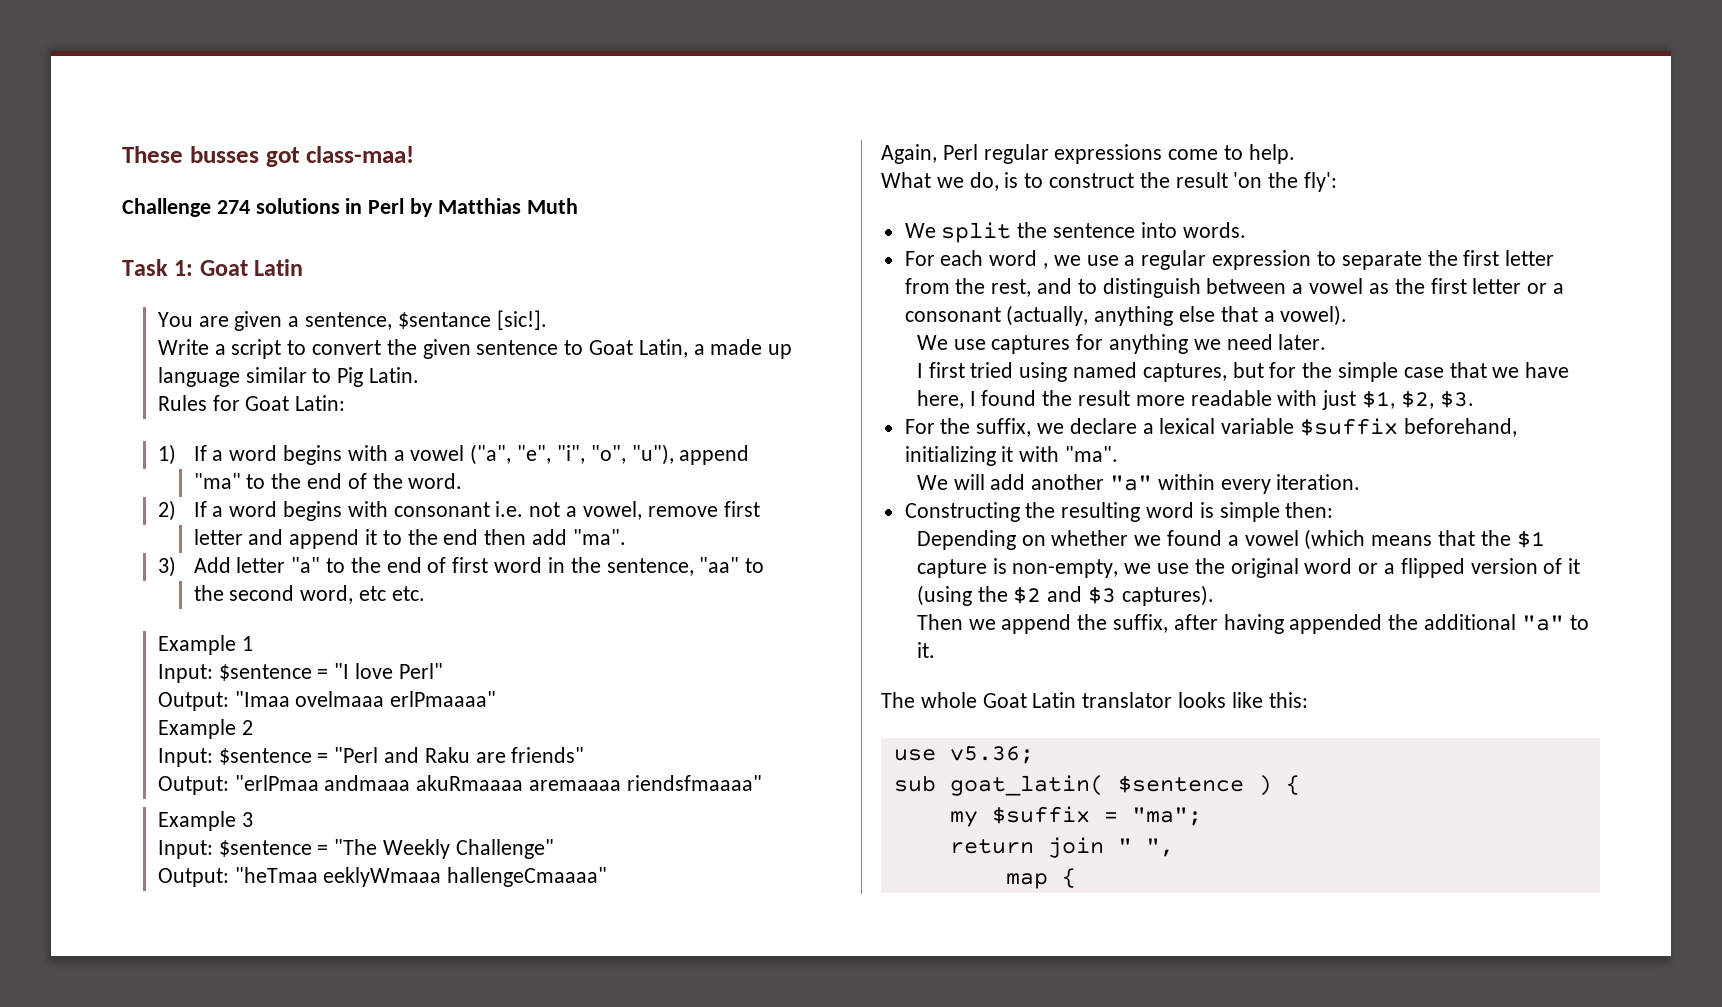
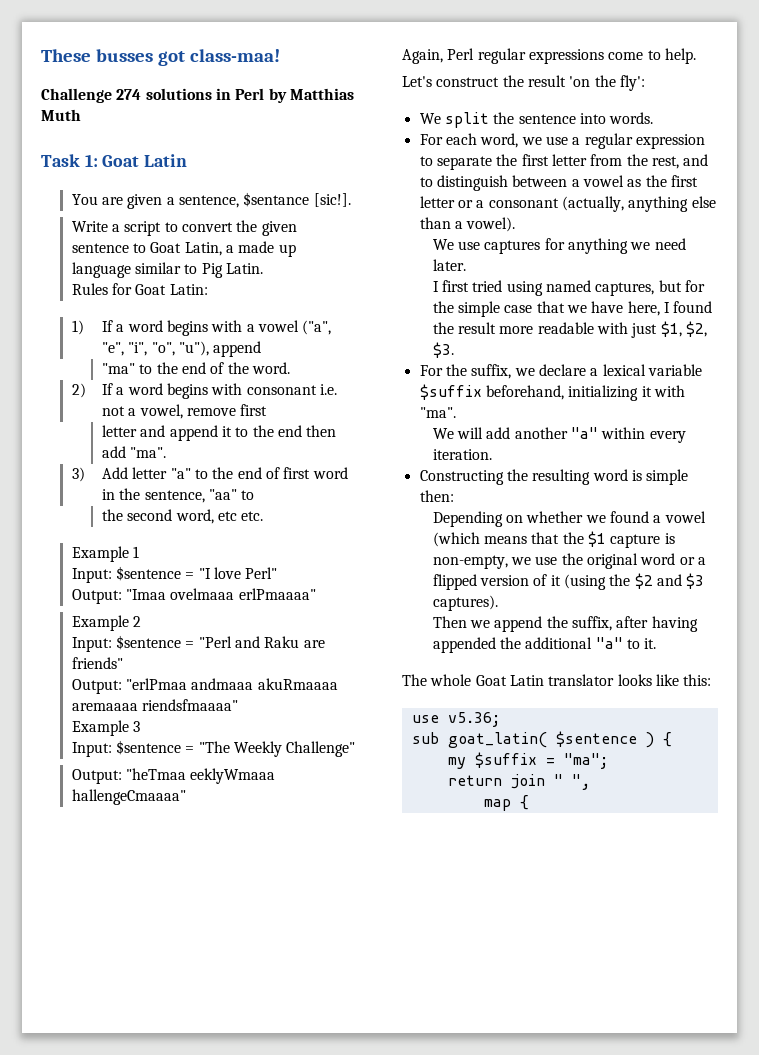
- What we do, is to construct the result 'on the fly':
+ Let's construct the result 'on the fly':
- For each word , we use a regular expression to separate the first letter from the rest, and to distinguish between a vowel as the first letter or a consonant (actually, anything else that a vowel).
+ For each word, we use a regular expression to separate the first letter from the rest, and to distinguish between a vowel as the first letter or a consonant (actually, anything else than a vowel).

